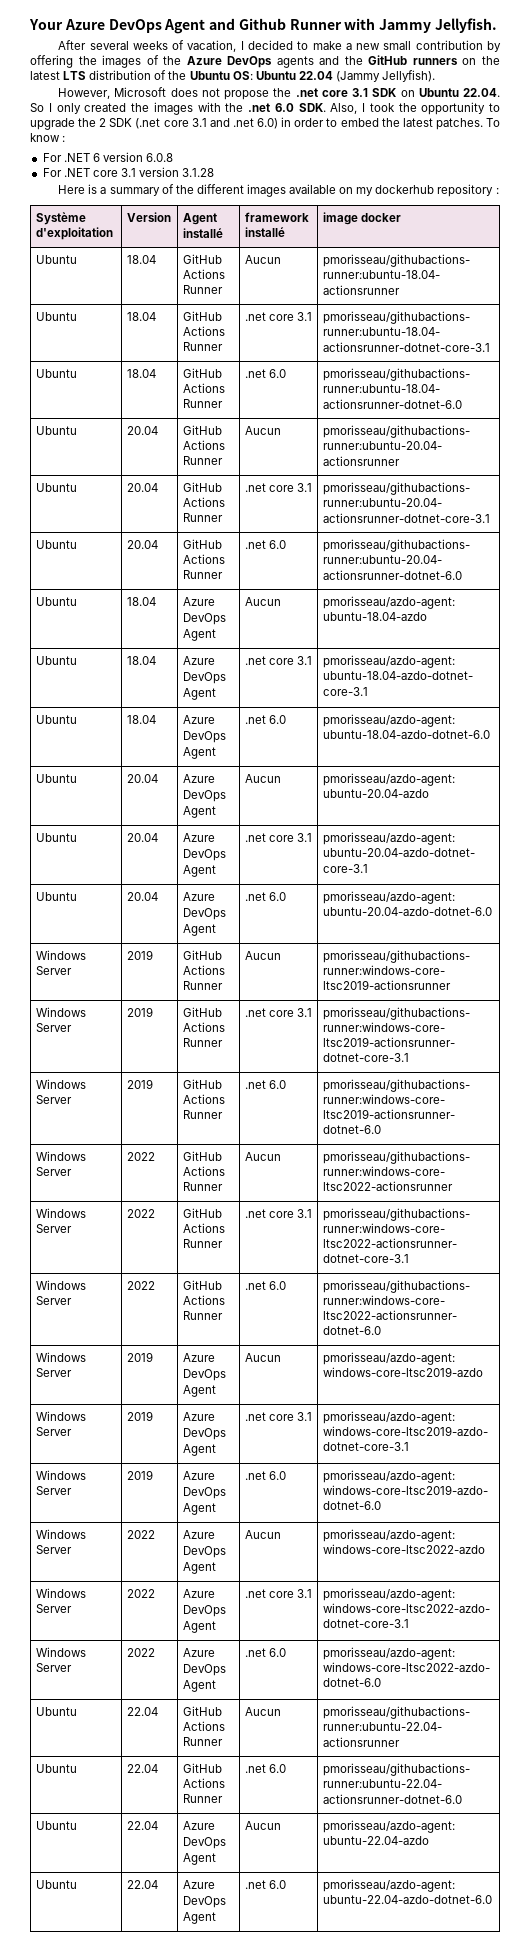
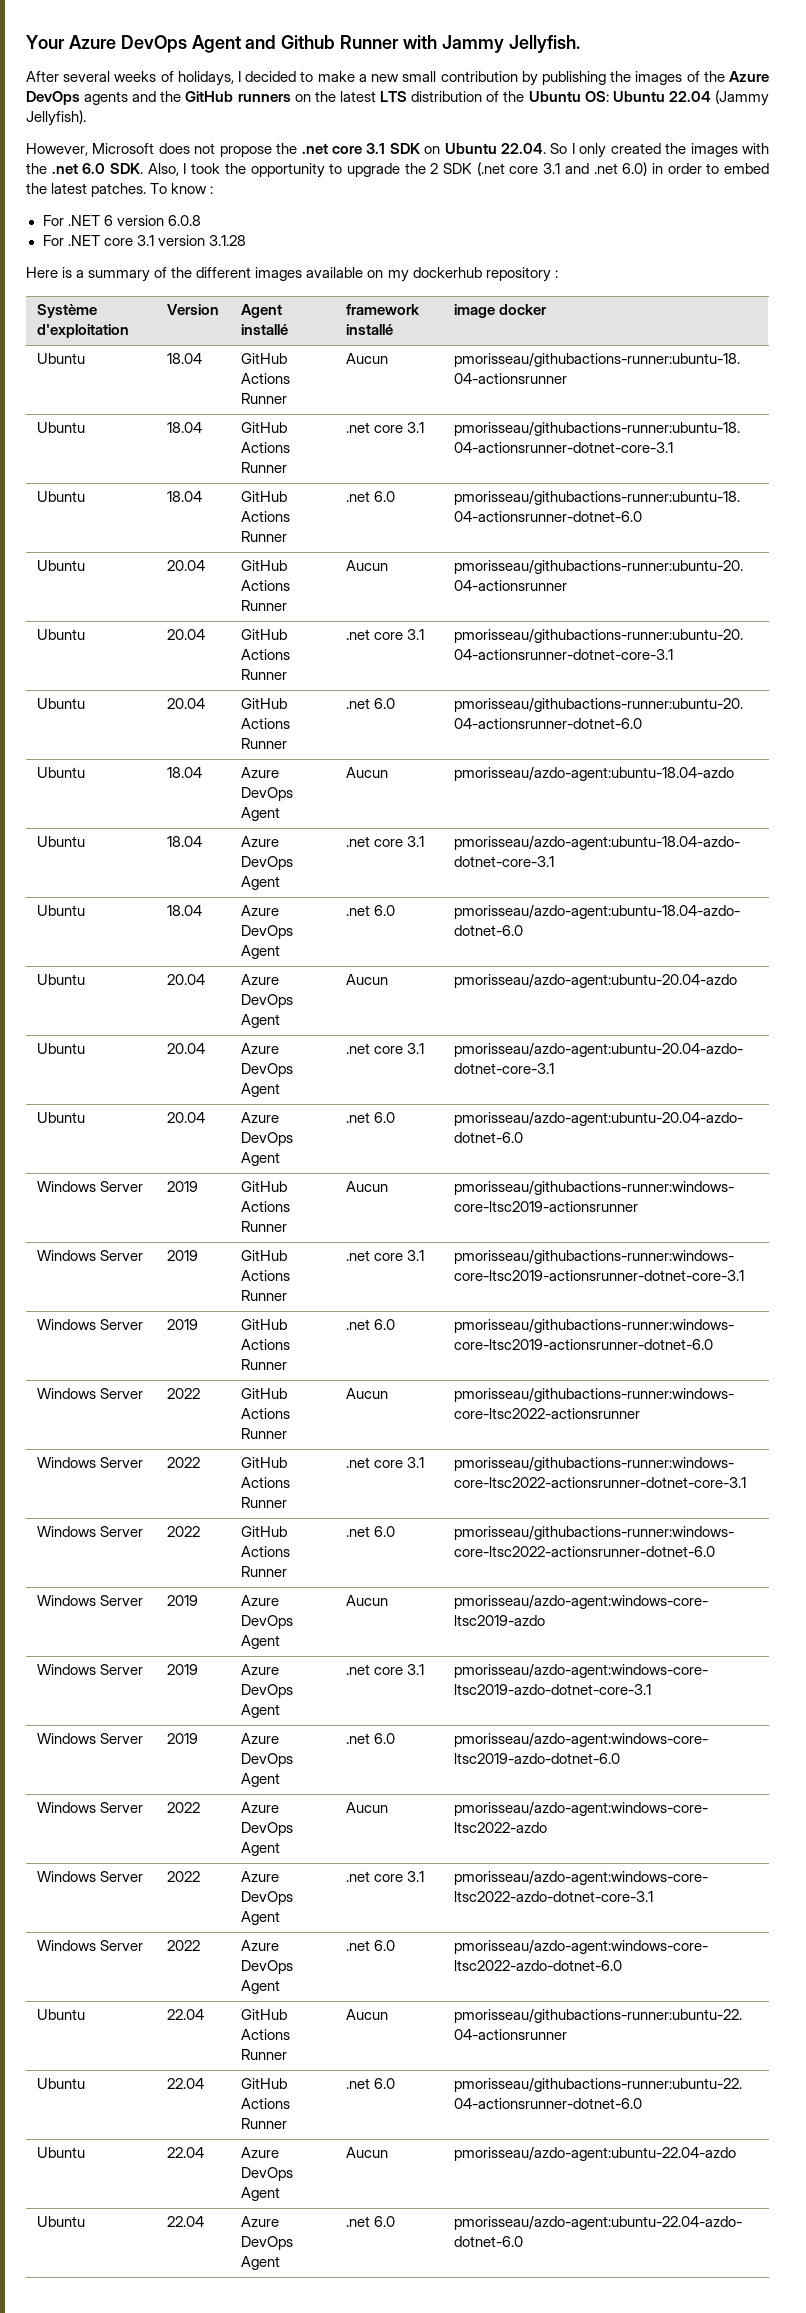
- After several weeks of vacation, I decided to make a new small contribution by offering the images of the Azure DevOps agents and the GitHub runners on the latest LTS distribution of the Ubuntu OS: Ubuntu 22.04 (Jammy Jellyfish).
+ After several weeks of holidays, I decided to make a new small contribution by publishing the images of the Azure DevOps agents and the GitHub runners on the latest LTS distribution of the Ubuntu OS: Ubuntu 22.04 (Jammy Jellyfish).

